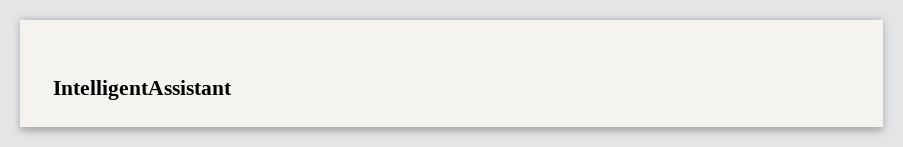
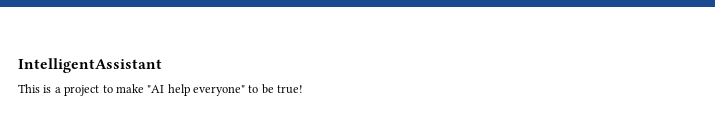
+ This is a project to make "AI help everyone" to be true!

